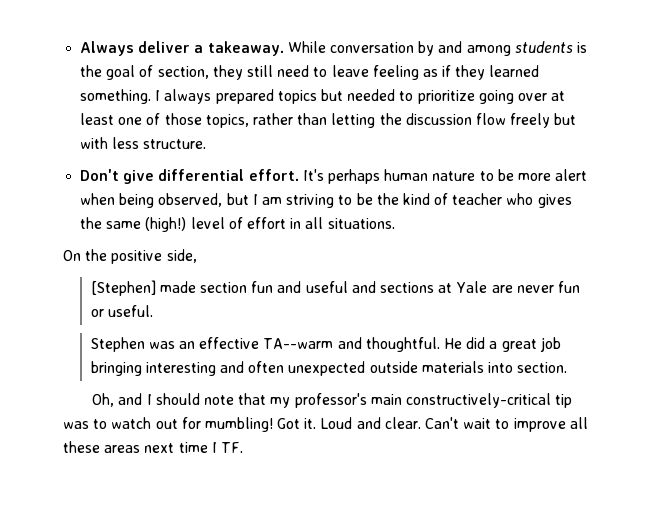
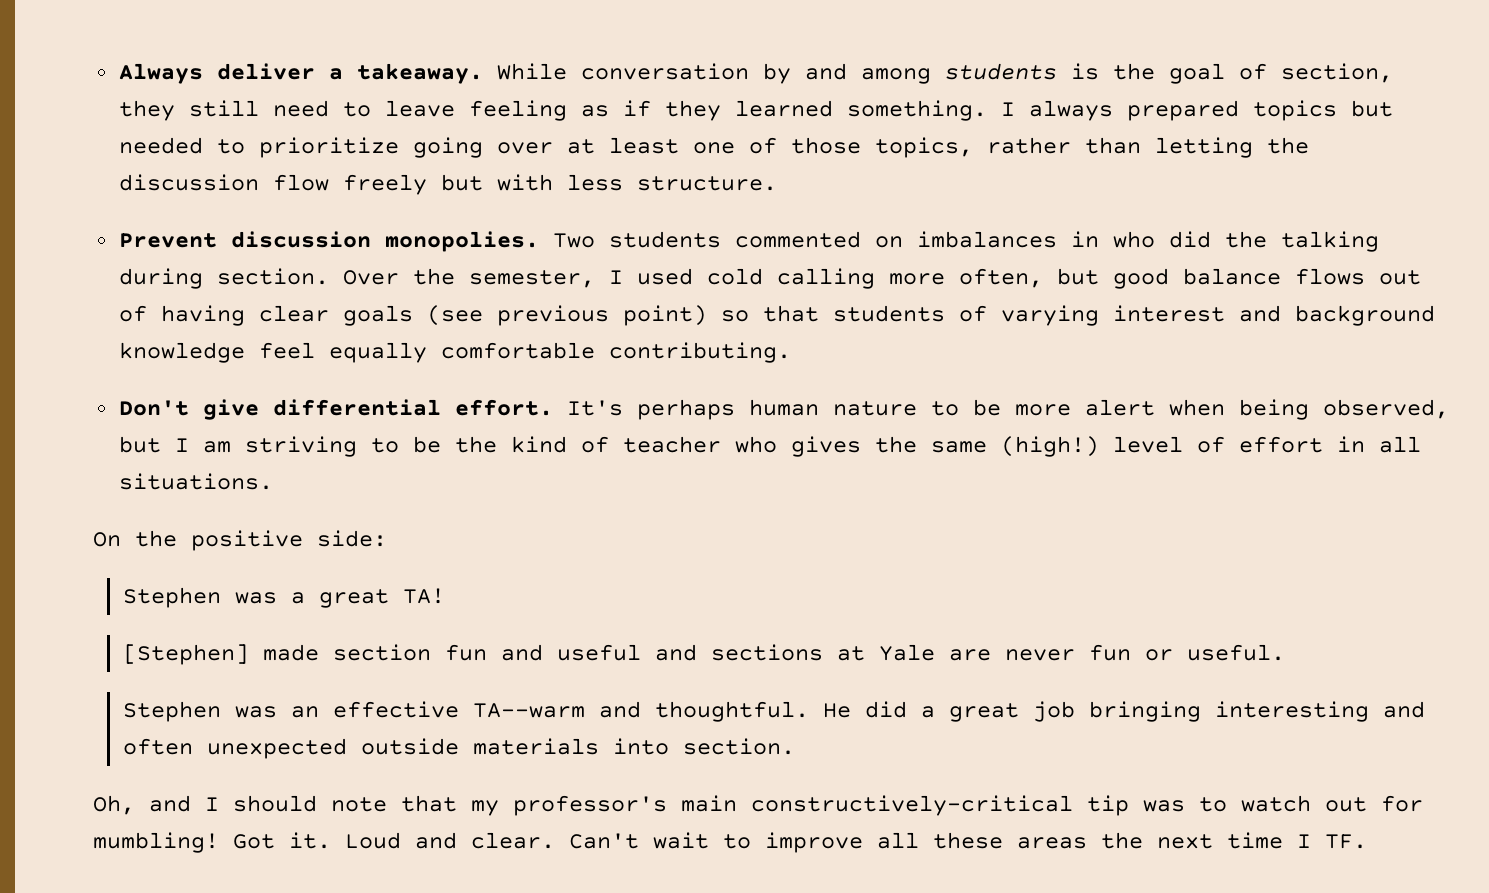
+ Prevent discussion monopolies. Two students commented on imbalances in who did the talking during section. Over the semester, I used cold calling more often, but good balance flows out of having clear goals (see previous point) so that students of varying interest and background knowledge feel equally comfortable contributing.
- On the positive side,
+ On the positive side:
+ Stephen was a great TA!
- Can't wait to improve all these areas next time I TF.
+ Can't wait to improve all these areas the next time I TF.

